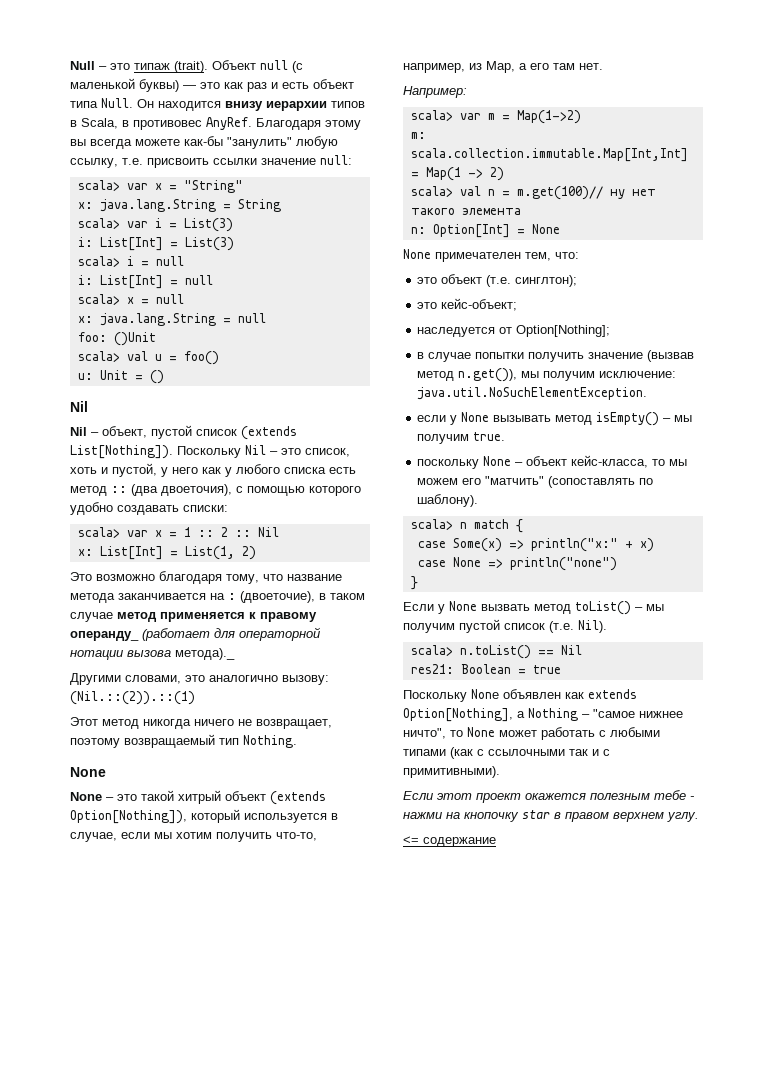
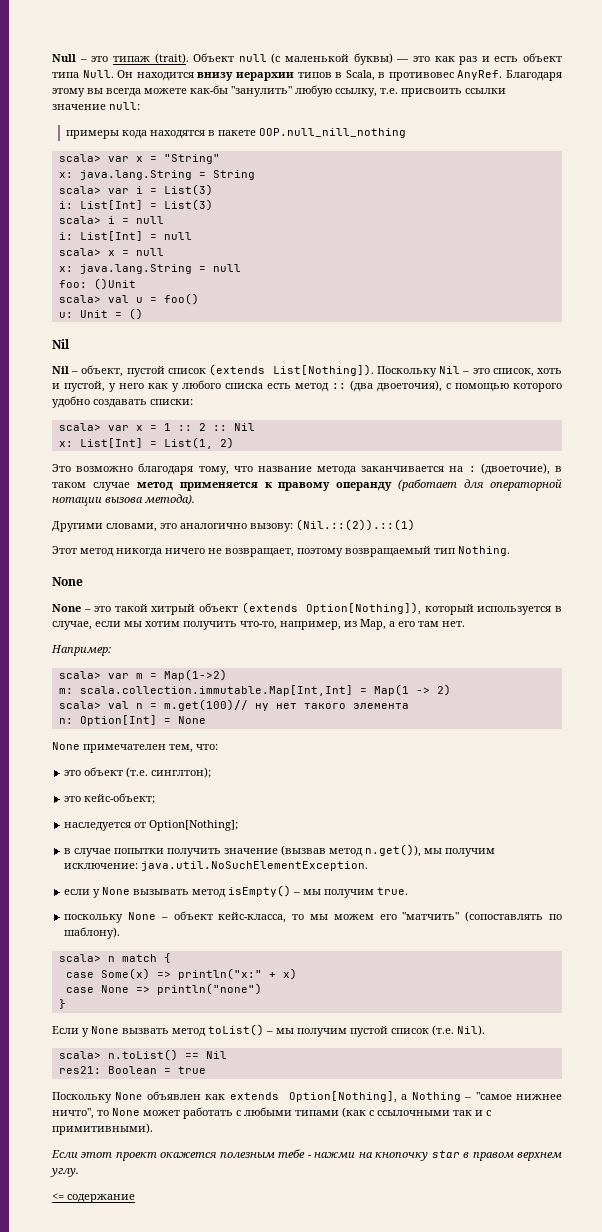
+ примеры кода находятся в пакете OOP.null_nill_nothing
- Это возможно благодаря тому, что название метода заканчивается на : (двоеточие), в таком случае метод применяется к правому операнду_ (работает для операторной нотации вызова метода)._
+ Это возможно благодаря тому, что название метода заканчивается на : (двоеточие), в таком случае метод применяется к правому операнду (работает для операторной нотации вызова метода).

